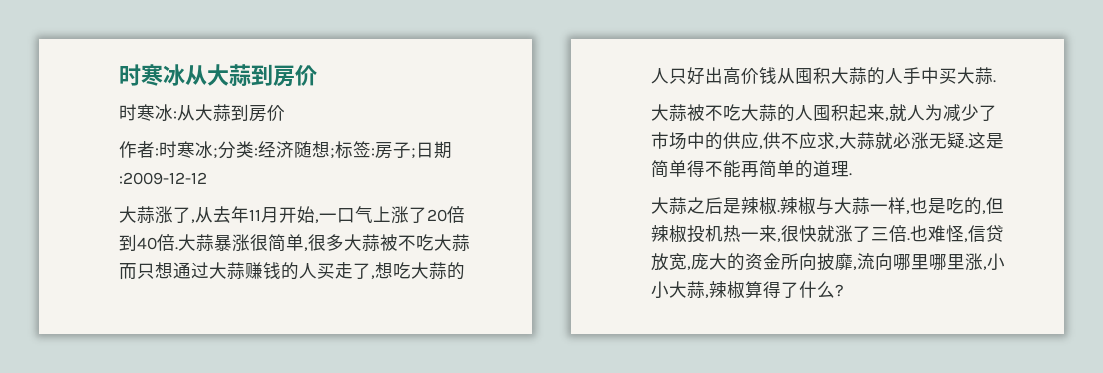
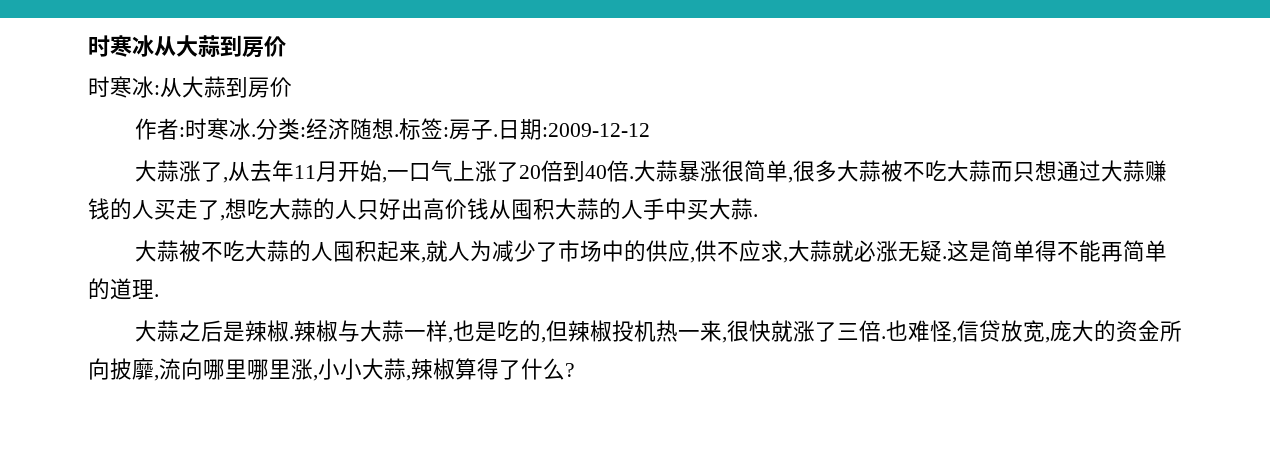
- 作者:时寒冰;分类:经济随想;标签:房子;日期:2009-12-12
+ 作者:时寒冰.分类:经济随想.标签:房子.日期:2009-12-12

